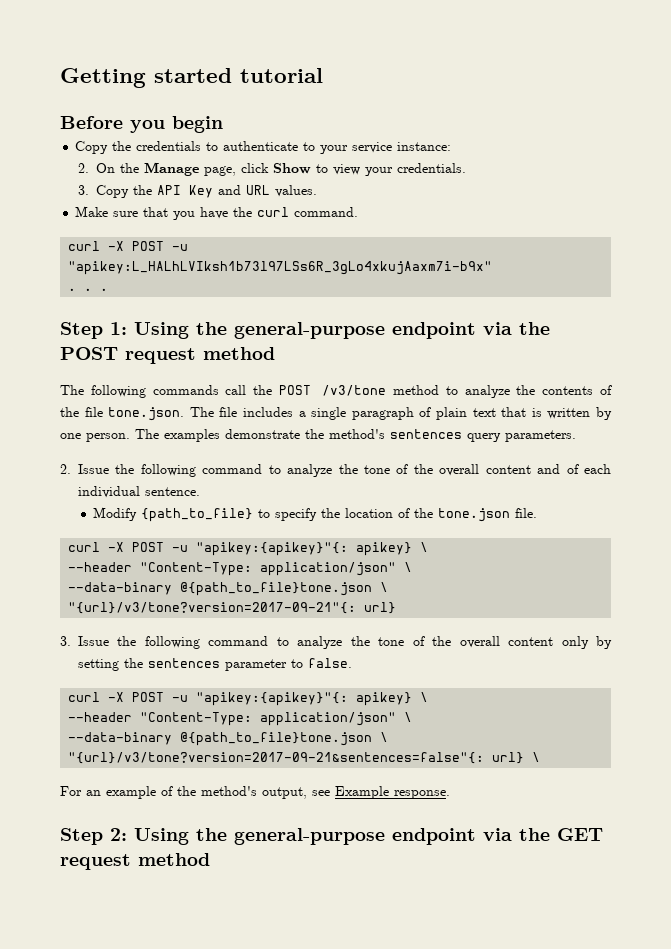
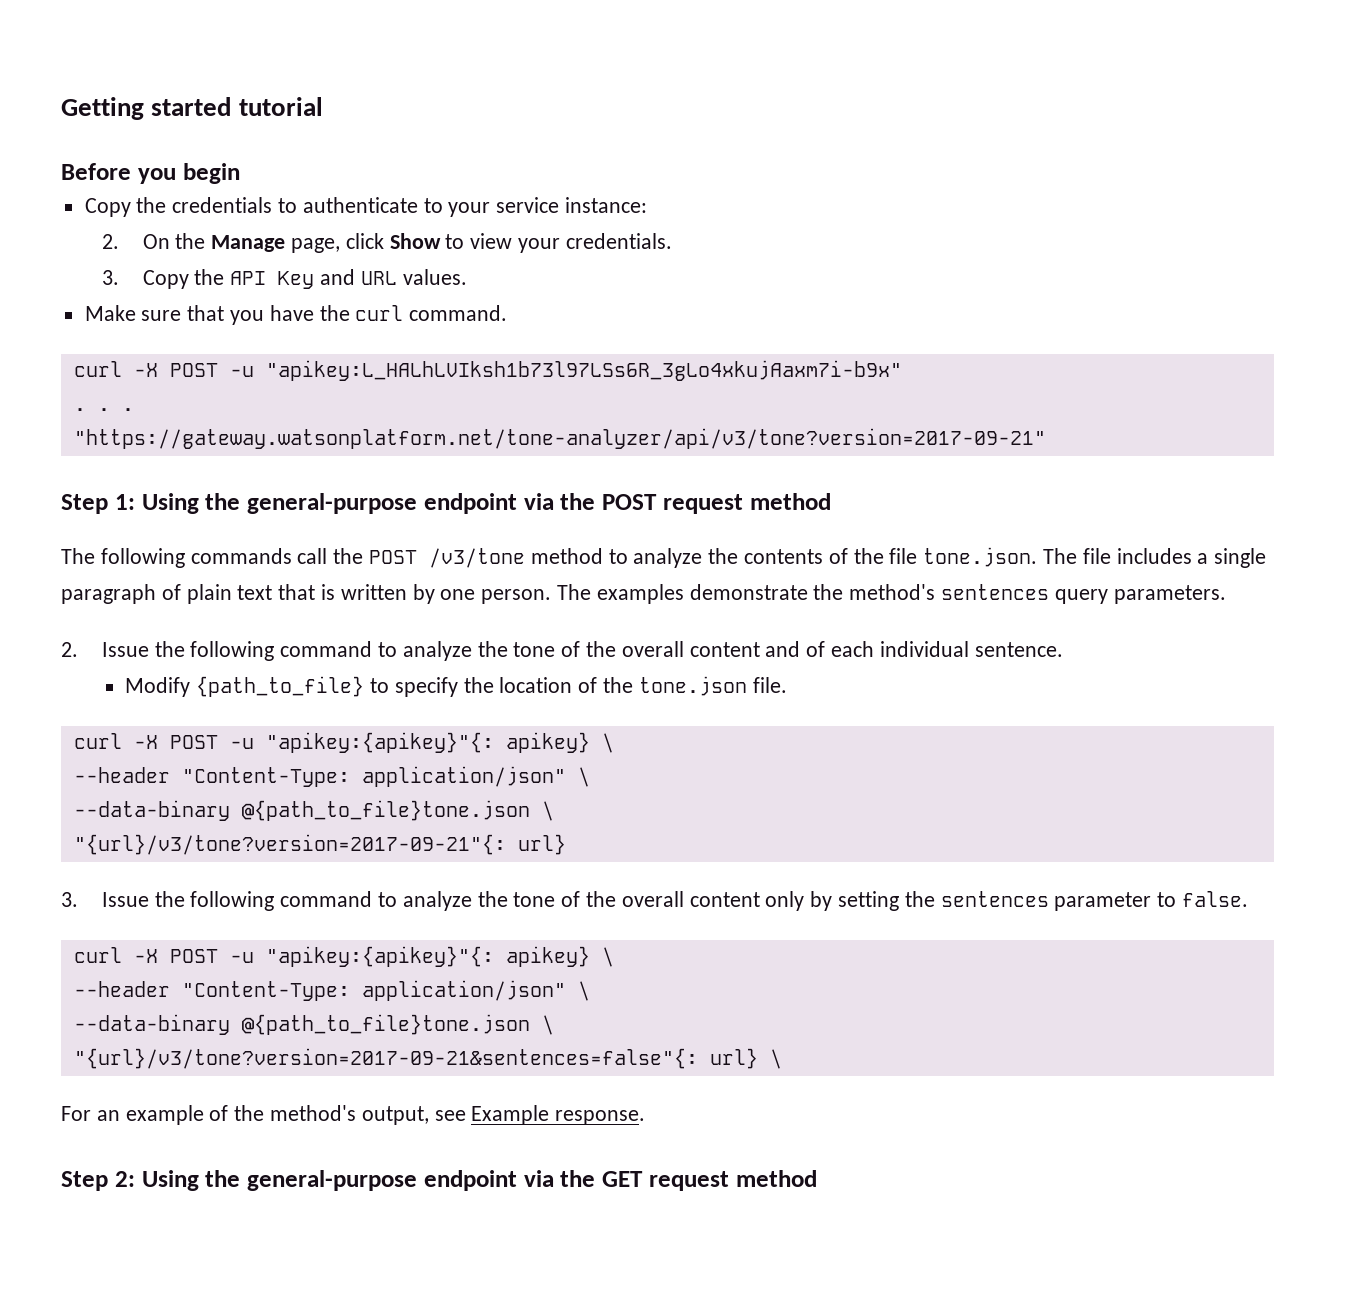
+ "https://gateway.watsonplatform.net/tone-analyzer/api/v3/tone?version=2017-09-21"

